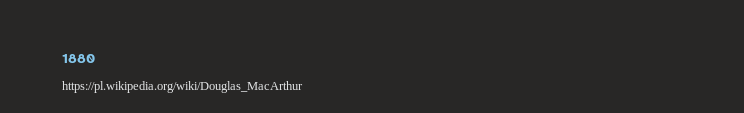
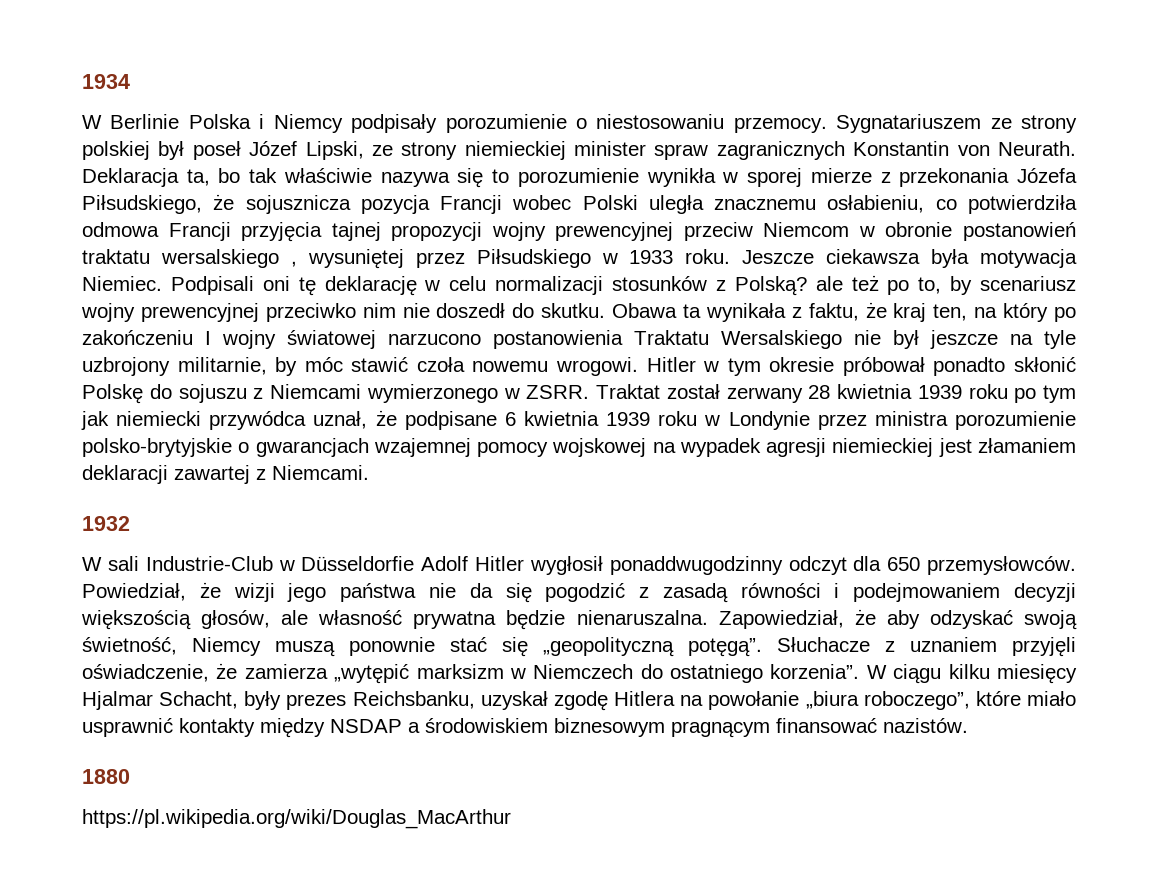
+ 1934
+ W Berlinie Polska i Niemcy podpisały porozumienie o niestosowaniu przemocy. Sygnatariuszem ze strony polskiej był poseł Józef Lipski, ze strony niemieckiej minister spraw zagranicznych Konstantin von Neurath. Deklaracja ta, bo tak właściwie nazywa się to porozumienie wynikła w sporej mierze z przekonania Józefa Piłsudskiego, że sojusznicza pozycja Francji wobec Polski uległa znacznemu osłabieniu, co potwierdziła odmowa Francji przyjęcia tajnej propozycji wojny prewencyjnej przeciw Niemcom w obronie postanowień traktatu wersalskiego , wysuniętej przez Piłsudskiego w 1933 roku. Jeszcze ciekawsza była motywacja Niemiec. Podpisali oni tę deklarację w celu normalizacji stosunków z Polską? ale też po to, by scenariusz wojny prewencyjnej przeciwko nim nie doszedł do skutku. Obawa ta wynikała z faktu, że kraj ten, na który po zakończeniu I wojny światowej narzucono postanowienia Traktatu Wersalskiego nie był jeszcze na tyle uzbrojony militarnie, by móc stawić czoła nowemu wrogowi. Hitler w tym okresie próbował ponadto skłonić Polskę do sojuszu z Niemcami wymierzonego w ZSRR. Traktat został zerwany 28 kwietnia 1939 roku po tym jak niemiecki przywódca uznał, że podpisane 6 kwietnia 1939 roku w Londynie przez ministra porozumienie polsko-brytyjskie o gwarancjach wzajemnej pomocy wojskowej na wypadek agresji niemieckiej jest złamaniem deklaracji zawartej z Niemcami.
+ 1932
+ W sali Industrie-Club w Düsseldorfie Adolf Hitler wygłosił ponaddwugodzinny odczyt dla 650 przemysłowców. Powiedział, że wizji jego państwa nie da się pogodzić z zasadą równości i podejmowaniem decyzji większością głosów, ale własność prywatna będzie nienaruszalna. Zapowiedział, że aby odzyskać swoją świetność, Niemcy muszą ponownie stać się „geopolityczną potęgą”. Słuchacze z uznaniem przyjęli oświadczenie, że zamierza „wytępić marksizm w Niemczech do ostatniego korzenia”. W ciągu kilku miesięcy Hjalmar Schacht, były prezes Reichsbanku, uzyskał zgodę Hitlera na powołanie „biura roboczego”, które miało usprawnić kontakty między NSDAP a środowiskiem biznesowym pragnącym finansować nazistów.

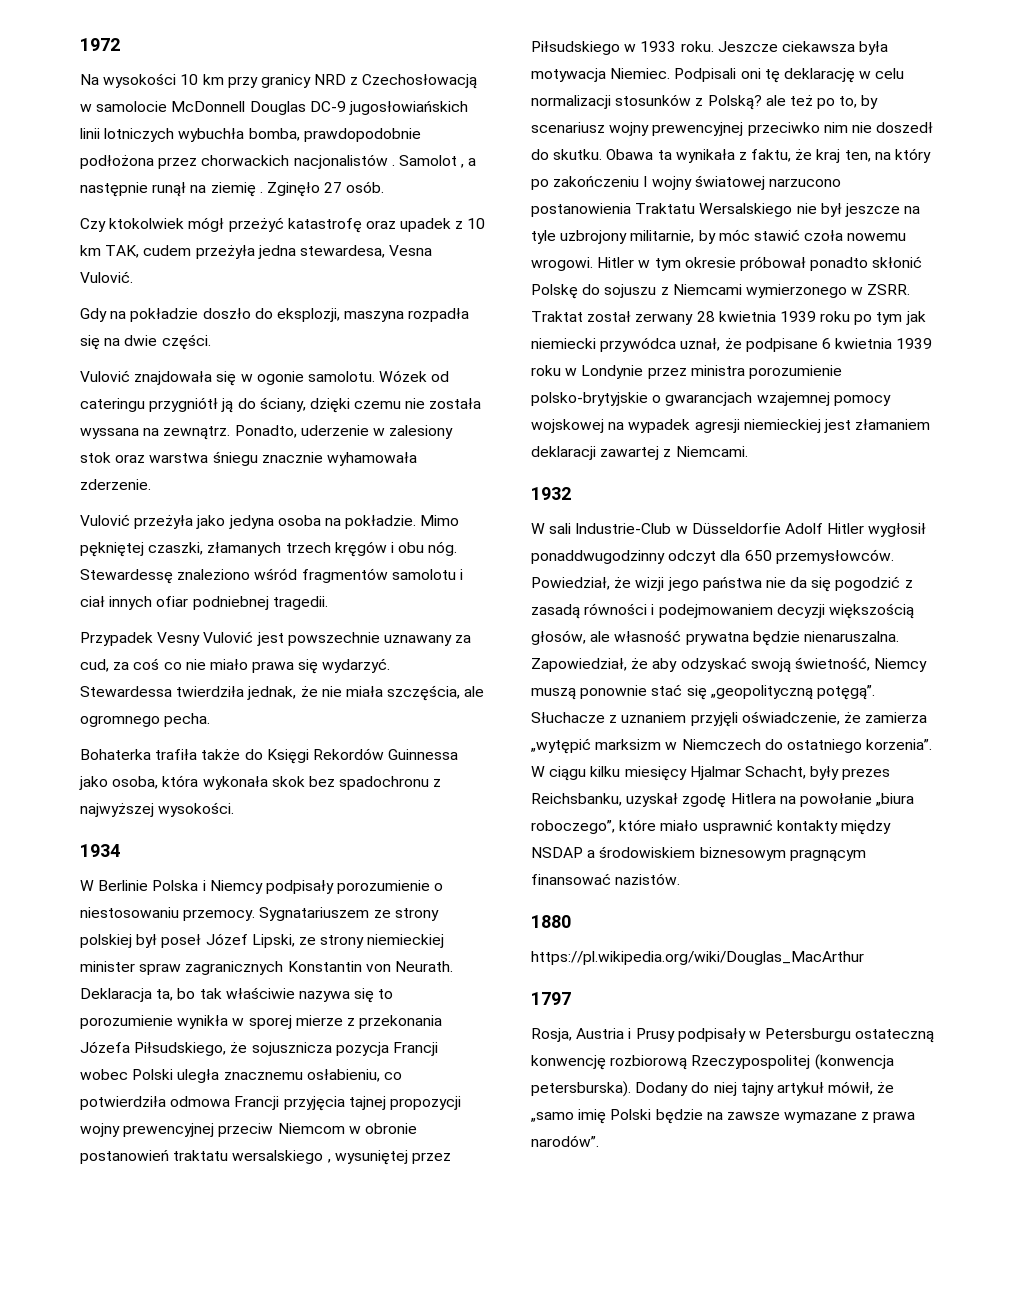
+ 1972
+ Na wysokości 10 km przy granicy NRD z Czechosłowacją w samolocie McDonnell Douglas DC-9 jugosłowiańskich linii lotniczych wybuchła bomba, prawdopodobnie podłożona przez chorwackich nacjonalistów . Samolot , a następnie runął na ziemię . Zginęło 27 osób.
+ Czy ktokolwiek mógł przeżyć katastrofę oraz upadek z 10 km TAK, cudem przeżyła jedna stewardesa, Vesna Vulović.
+ Gdy na pokładzie doszło do eksplozji, maszyna rozpadła się na dwie części.
+ Vulović znajdowała się w ogonie samolotu. Wózek od cateringu przygniótł ją do ściany, dzięki czemu nie została wyssana na zewnątrz. Ponadto, uderzenie w zalesiony stok oraz warstwa śniegu znacznie wyhamowała zderzenie.
+ Vulović przeżyła jako jedyna osoba na pokładzie. Mimo pękniętej czaszki, złamanych trzech kręgów i obu nóg. Stewardessę znaleziono wśród fragmentów samolotu i ciał innych ofiar podniebnej tragedii.
+ Przypadek Vesny Vulović jest powszechnie uznawany za cud, za coś co nie miało prawa się wydarzyć. Stewardessa twierdziła jednak, że nie miała szczęścia, ale ogromnego pecha.
+ Bohaterka trafiła także do Księgi Rekordów Guinnessa jako osoba, która wykonała skok bez spadochronu z najwyższej wysokości.
+ 1797
+ Rosja, Austria i Prusy podpisały w Petersburgu ostateczną konwencję rozbiorową Rzeczypospolitej (konwencja petersburska). Dodany do niej tajny artykuł mówił, że „samo imię Polski będzie na zawsze wymazane z prawa narodów”.

